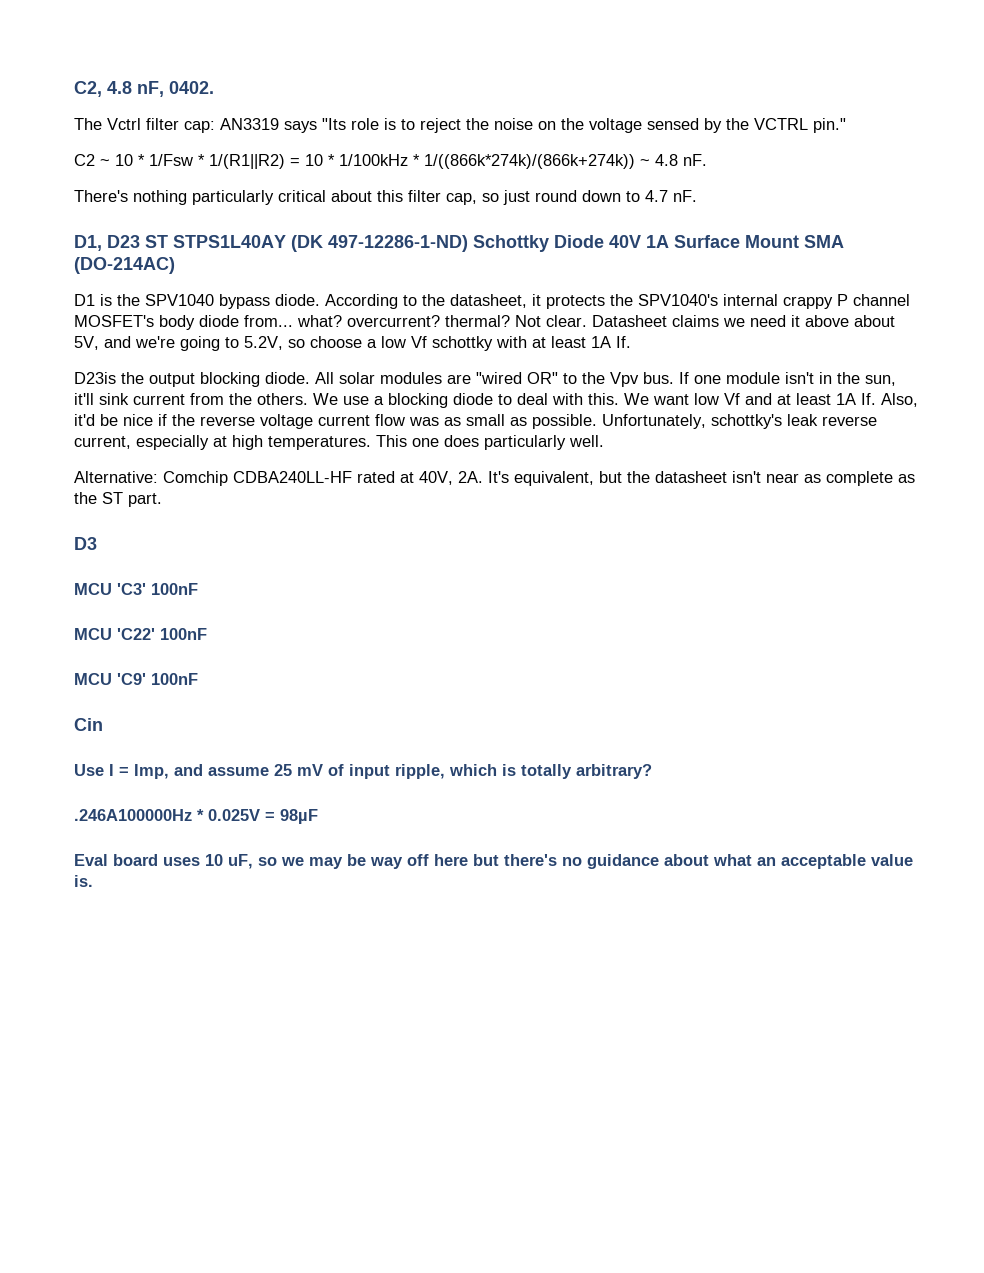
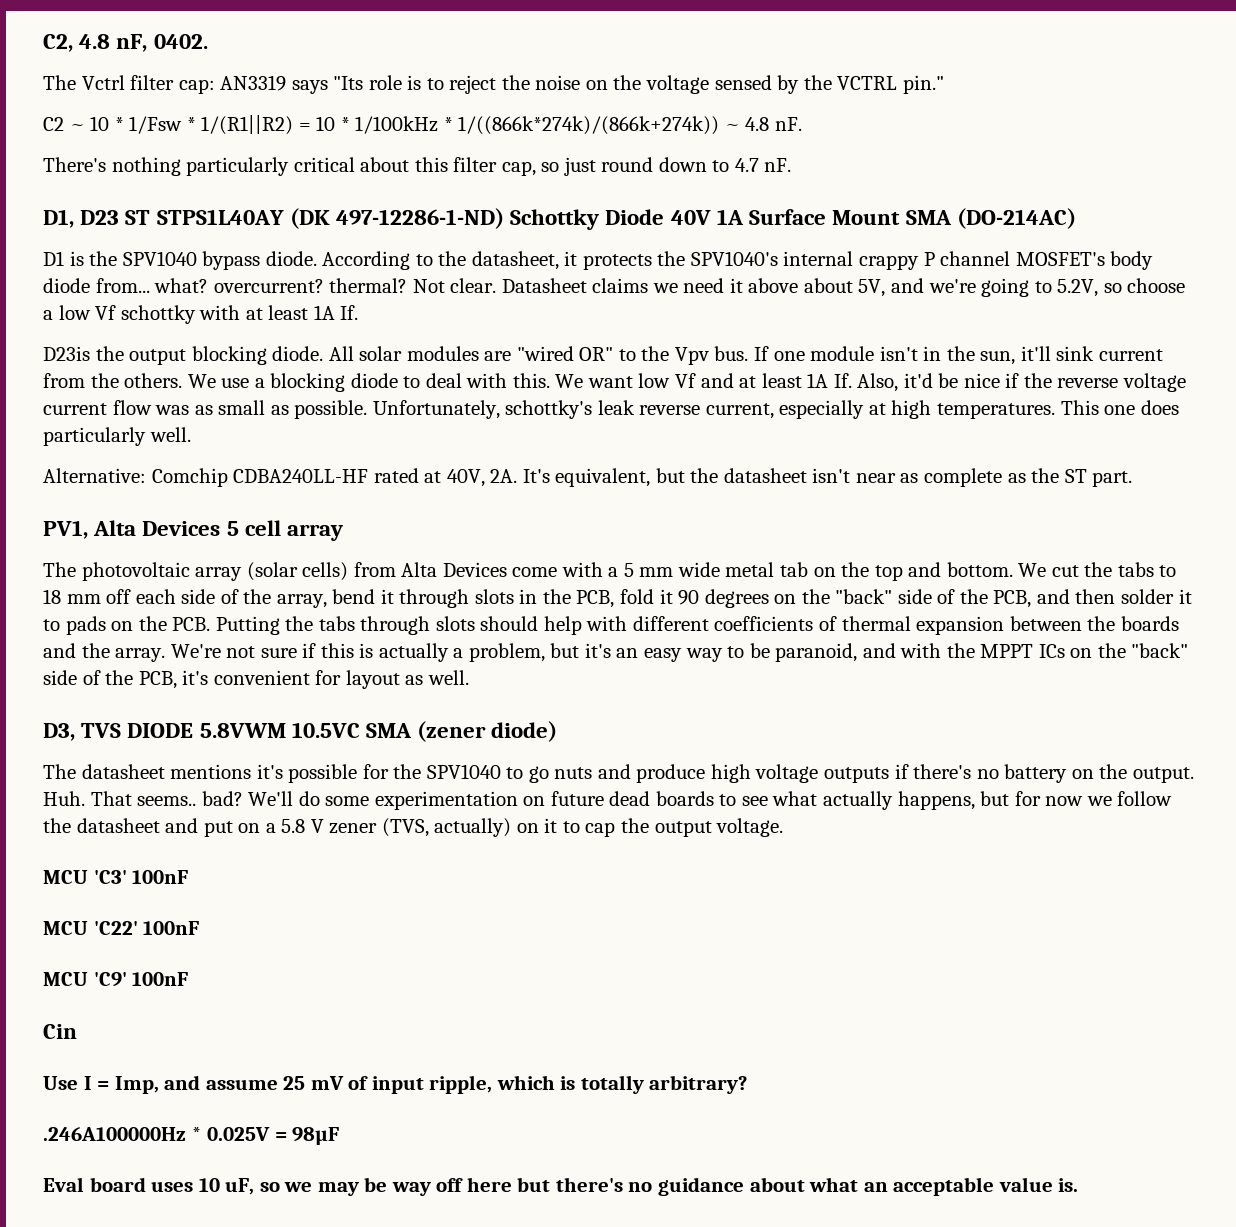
- D3
+ PV1, Alta Devices 5 cell array
+ The photovoltaic array (solar cells) from Alta Devices come with a 5 mm wide metal tab on the top and bottom. We cut the tabs to 18 mm off each side of the array, bend it through slots in the PCB, fold it 90 degrees on the "back" side of the PCB, and then solder it to pads on the PCB. Putting the tabs through slots should help with different coefficients of thermal expansion between the boards and the array. We're not sure if this is actually a problem, but it's an easy way to be paranoid, and with the MPPT ICs on the "back" side of the PCB, it's convenient for layout as well.
+ D3, TVS DIODE 5.8VWM 10.5VC SMA (zener diode)
+ The datasheet mentions it's possible for the SPV1040 to go nuts and produce high voltage outputs if there's no battery on the output. Huh. That seems.. bad? We'll do some experimentation on future dead boards to see what actually happens, but for now we follow the datasheet and put on a 5.8 V zener (TVS, actually) on it to cap the output voltage.

